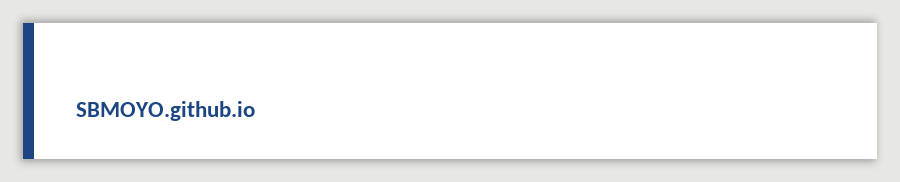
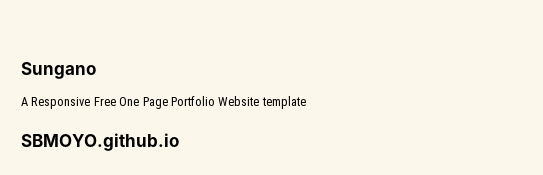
+ Sungano
+ A Responsive Free One Page Portfolio Website template

